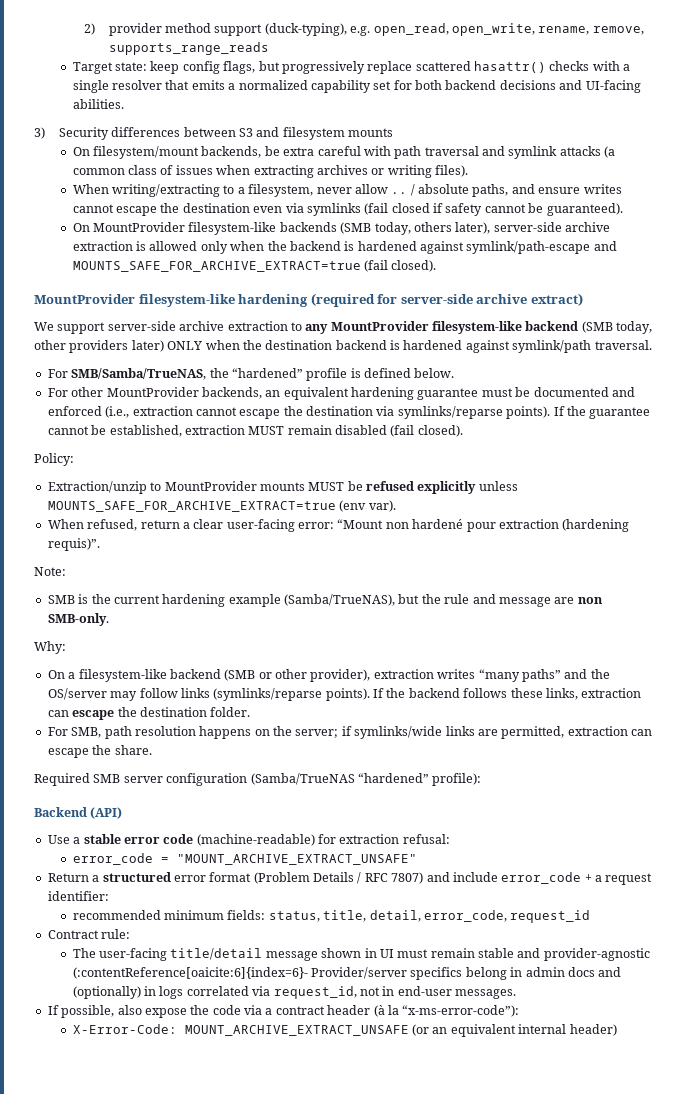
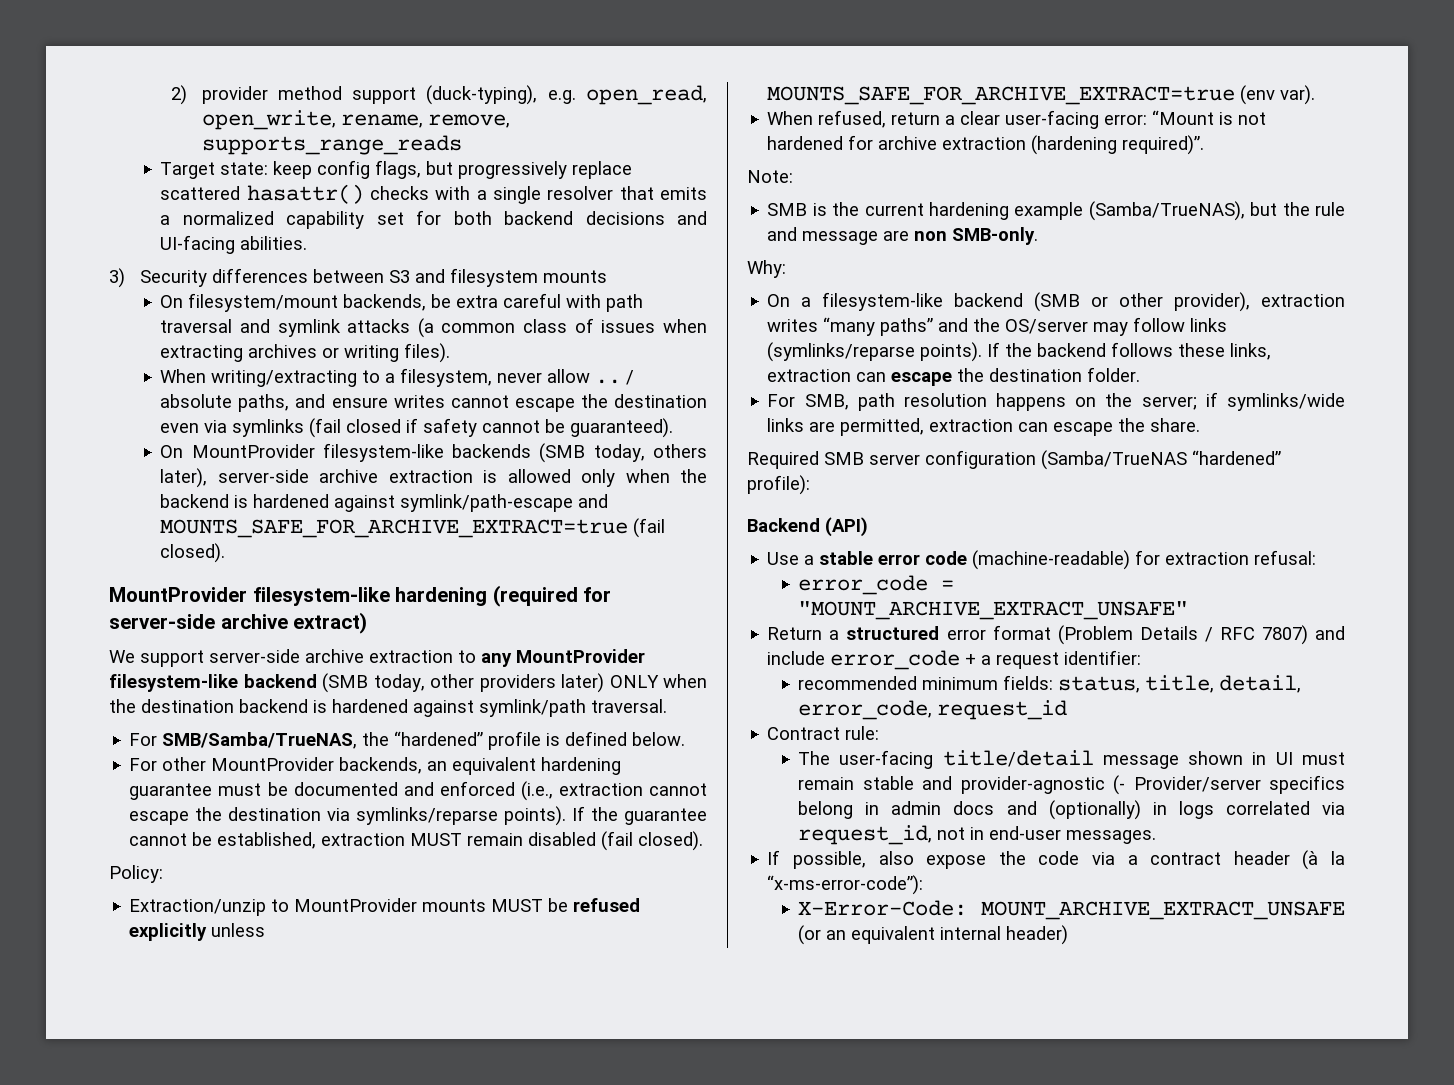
- When refused, return a clear user-facing error: “Mount non hardené pour extraction (hardening requis)”.
+ When refused, return a clear user-facing error: “Mount is not hardened for archive extraction (hardening required)”.
- The user-facing title/detail message shown in UI must remain stable and provider-agnostic (:contentReference[oaicite:6]{index=6}- Provider/server specifics belong in admin docs and (optionally) in logs correlated via request_id, not in end-user messages.
+ The user-facing title/detail message shown in UI must remain stable and provider-agnostic (- Provider/server specifics belong in admin docs and (optionally) in logs correlated via request_id, not in end-user messages.

